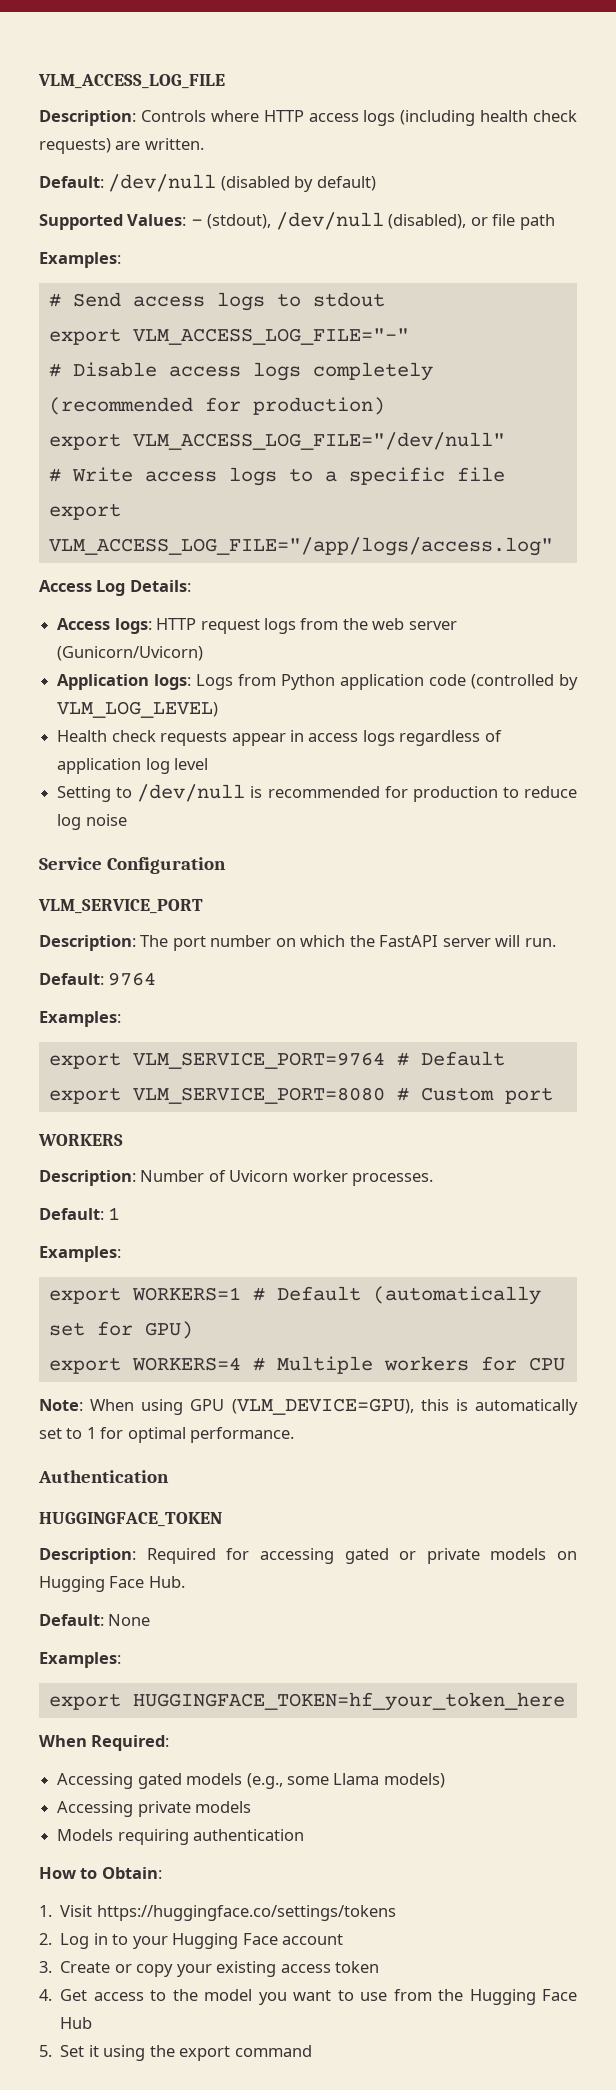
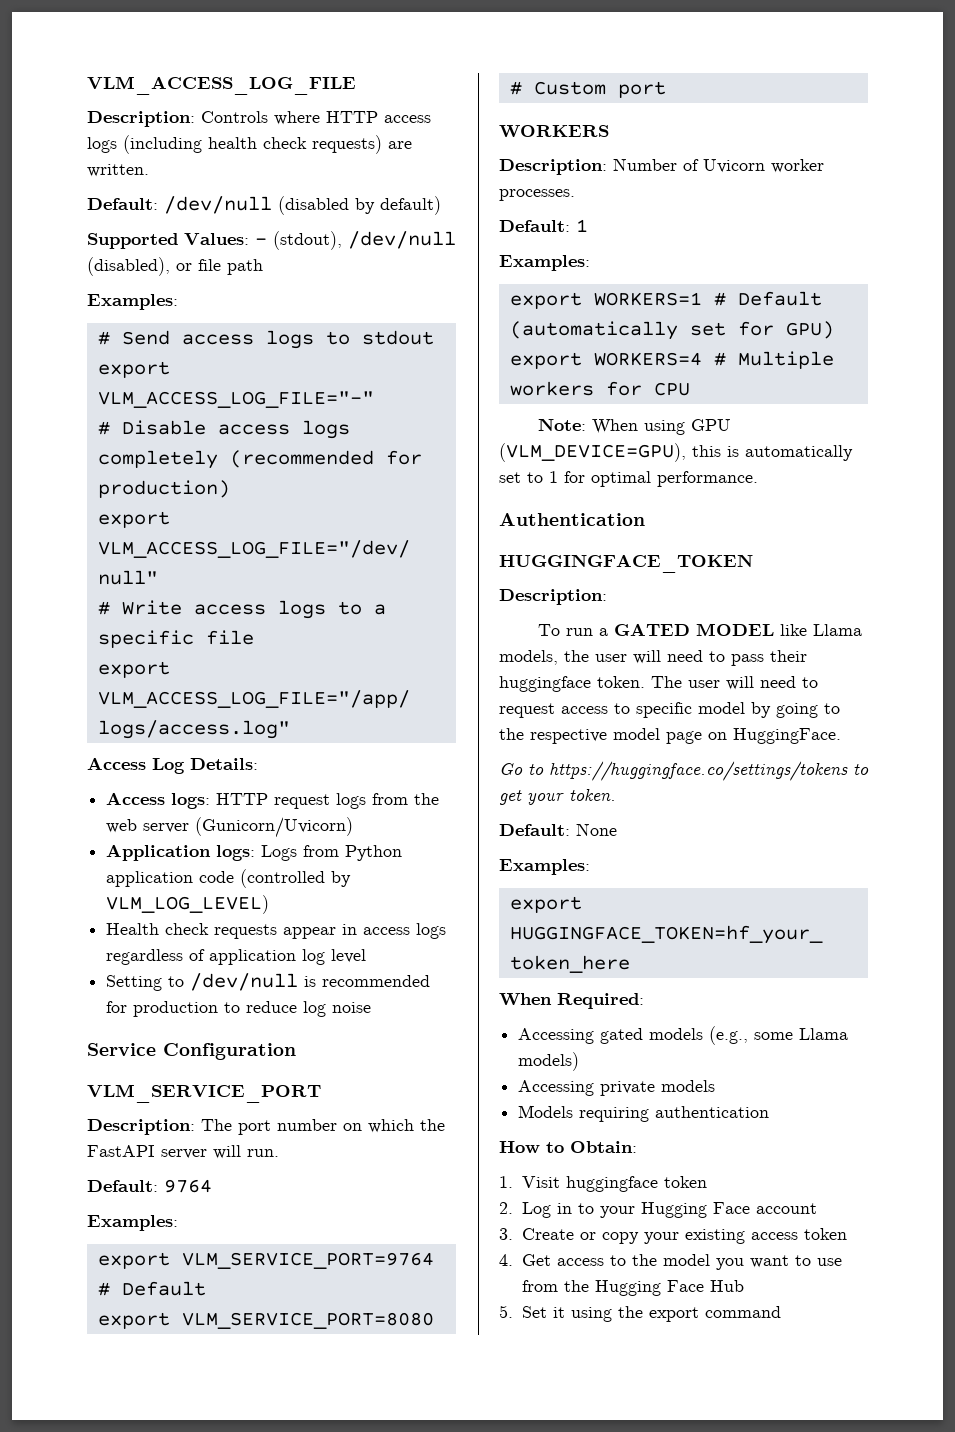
  HUGGINGFACE_TOKEN
- Description: Required for accessing gated or private models on Hugging Face Hub.
+ Description:
+ To run a GATED MODEL like Llama models, the user will need to pass their huggingface token. The user will need to request access to specific model by going to the respective model page on HuggingFace.
+ Go to https://huggingface.co/settings/tokens to get your token.
- 1. Visit https://huggingface.co/settings/tokens
+ 1. Visit huggingface token

